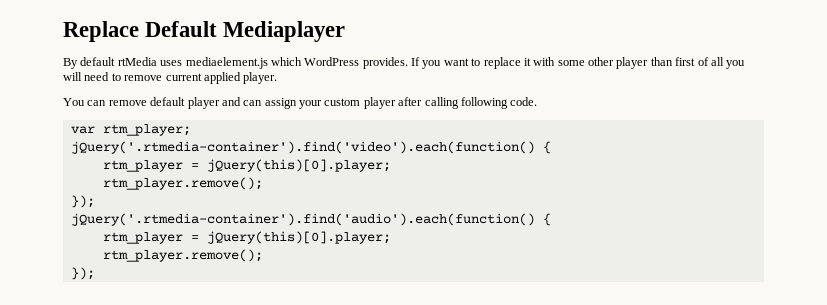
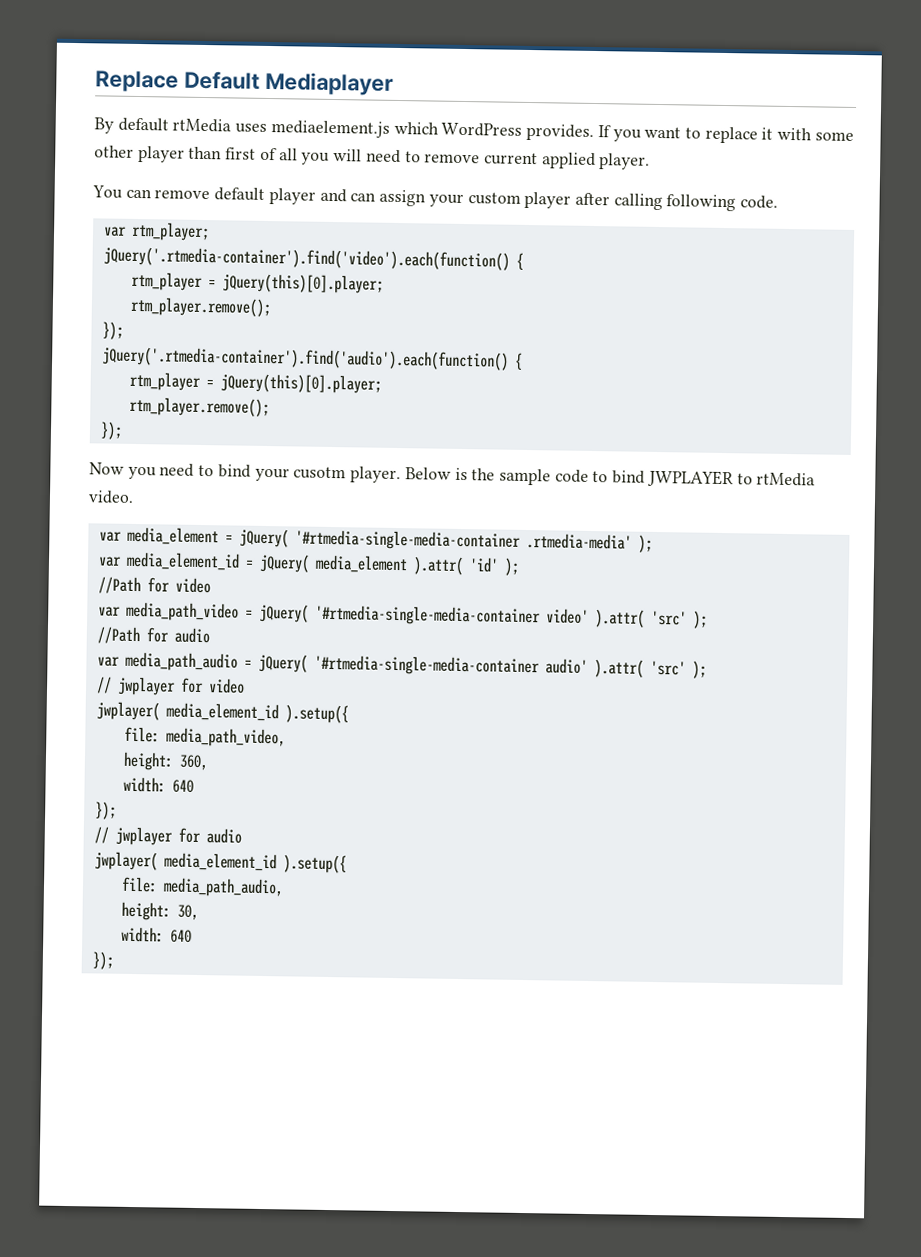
+ Now you need to bind your cusotm player. Below is the sample code to bind JWPLAYER to rtMedia video.
+ var media_element = jQuery( '#rtmedia-single-media-container .rtmedia-media' );
+ var media_element_id = jQuery( media_element ).attr( 'id' );
+ //Path for video
+ var media_path_video = jQuery( '#rtmedia-single-media-container video' ).attr( 'src' );
+ //Path for audio
+ var media_path_audio = jQuery( '#rtmedia-single-media-container audio' ).attr( 'src' );
+ // jwplayer for video
+ jwplayer( media_element_id ).setup({
+ file: media_path_video,
+ height: 360,
+ width: 640
+ });
+ // jwplayer for audio
+ jwplayer( media_element_id ).setup({
+ file: media_path_audio,
+ height: 30,
+ width: 640
+ });

